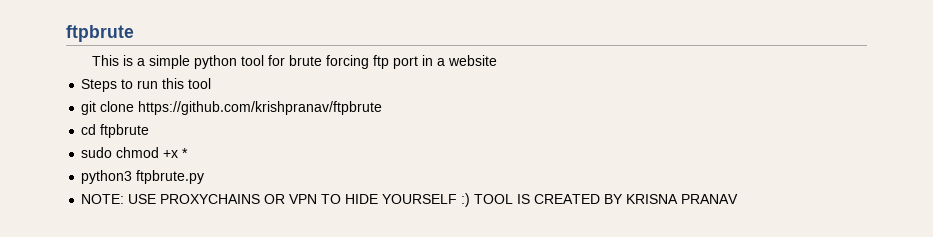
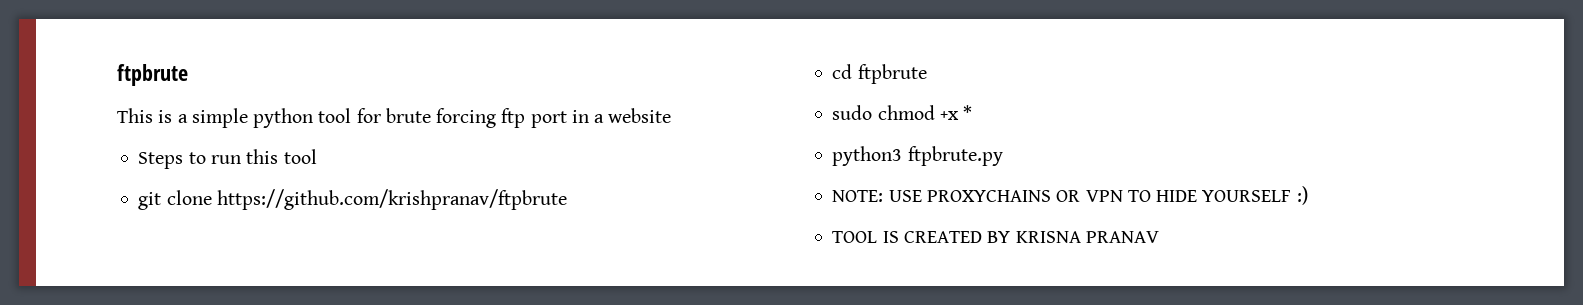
- NOTE: USE PROXYCHAINS OR VPN TO HIDE YOURSELF :) TOOL IS CREATED BY KRISNA PRANAV
+ NOTE: USE PROXYCHAINS OR VPN TO HIDE YOURSELF :)
+ TOOL IS CREATED BY KRISNA PRANAV

